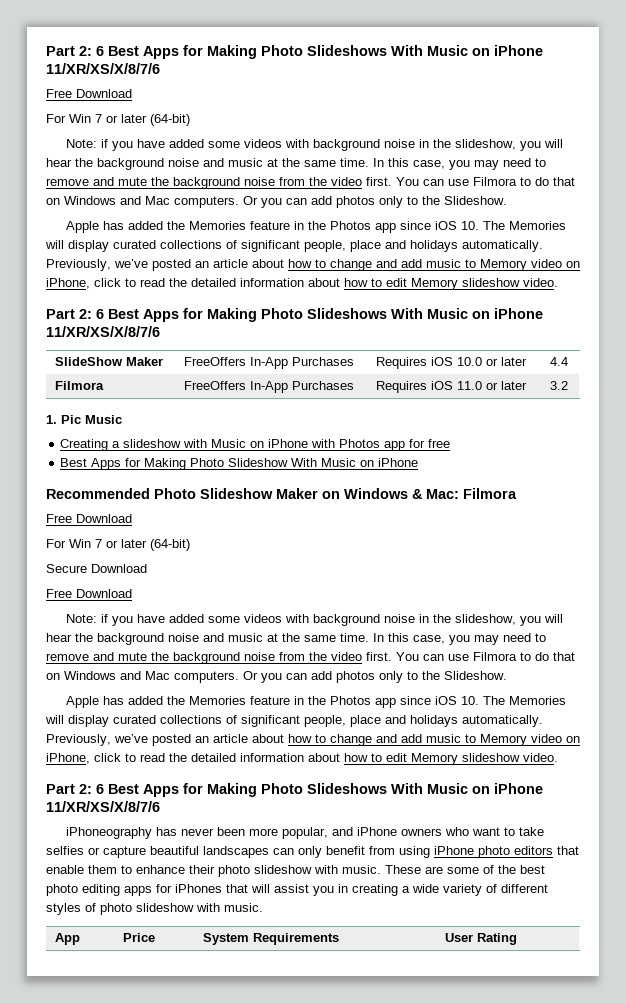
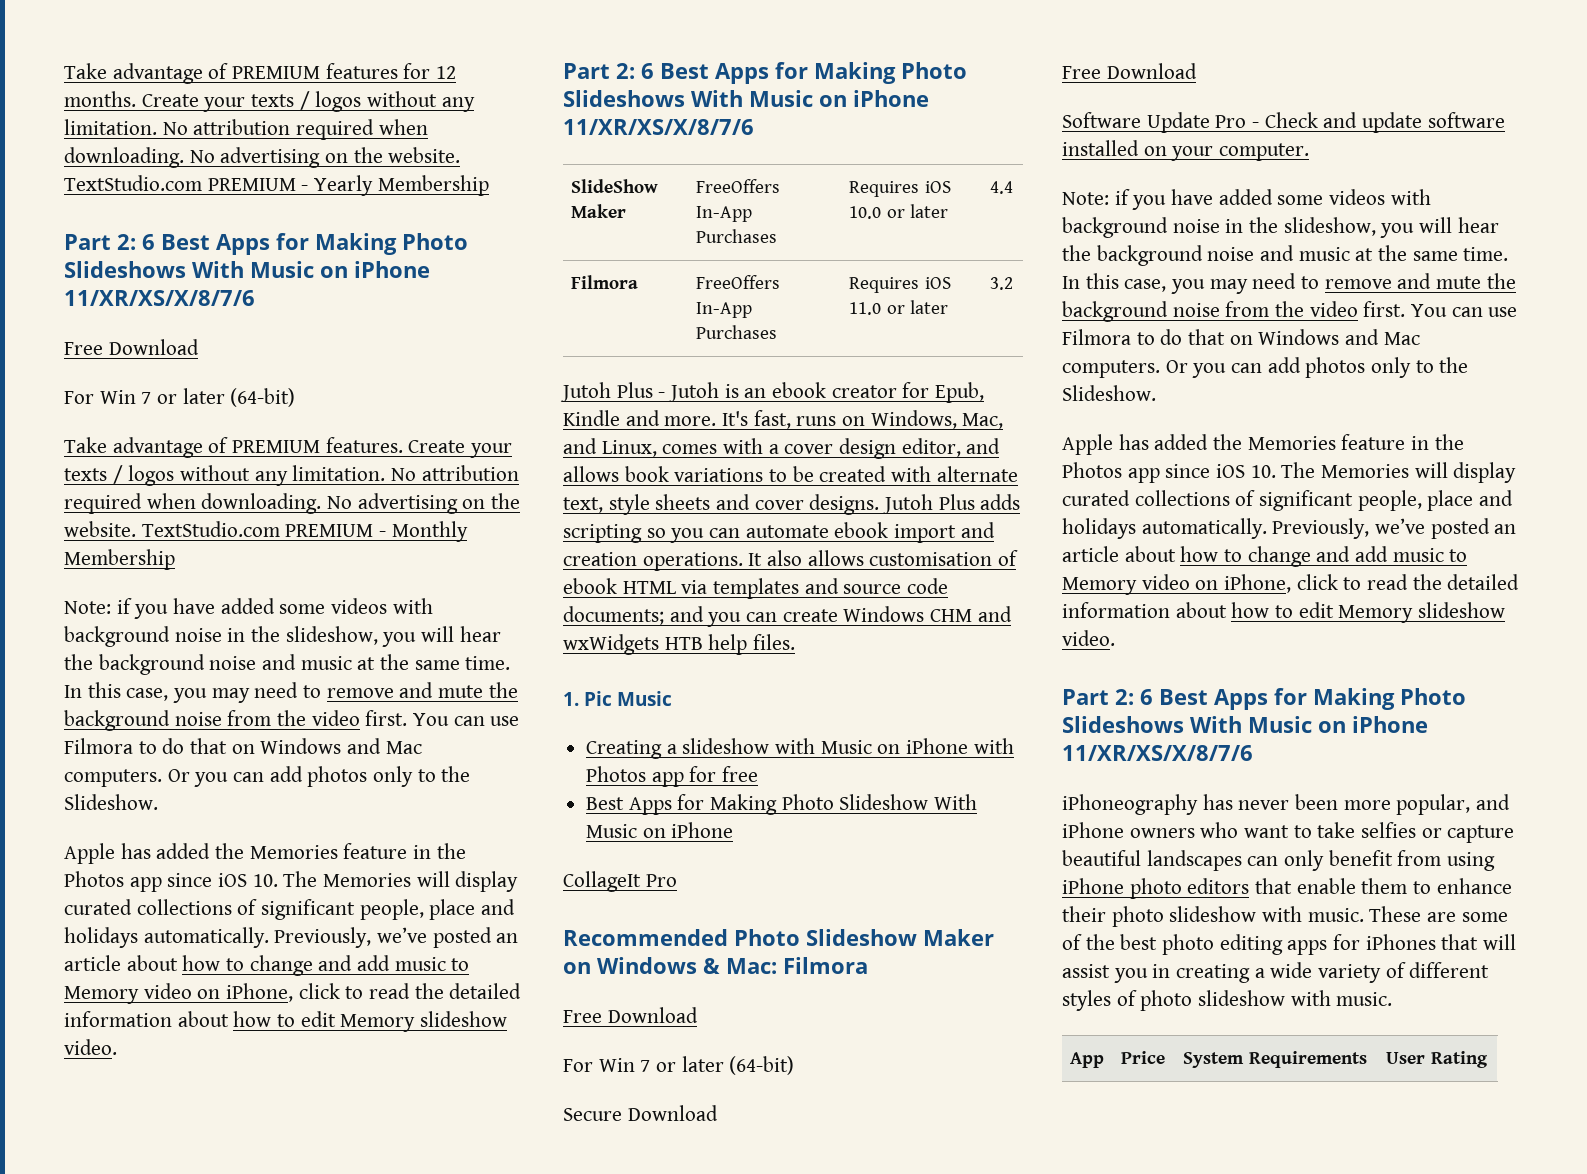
+ Take advantage of PREMIUM features for 12 months. Create your texts / logos without any limitation. No attribution required when downloading. No advertising on the website. TextStudio.com PREMIUM - Yearly Membership
+ Take advantage of PREMIUM features. Create your texts / logos without any limitation. No attribution required when downloading. No advertising on the website. TextStudio.com PREMIUM - Monthly Membership
+ Jutoh Plus - Jutoh is an ebook creator for Epub, Kindle and more. It's fast, runs on Windows, Mac, and Linux, comes with a cover design editor, and allows book variations to be created with alternate text, style sheets and cover designs. Jutoh Plus adds scripting so you can automate ebook import and creation operations. It also allows customisation of ebook HTML via templates and source code documents; and you can create Windows CHM and wxWidgets HTB help files.
+ CollageIt Pro
+ Software Update Pro - Check and update software installed on your computer.

